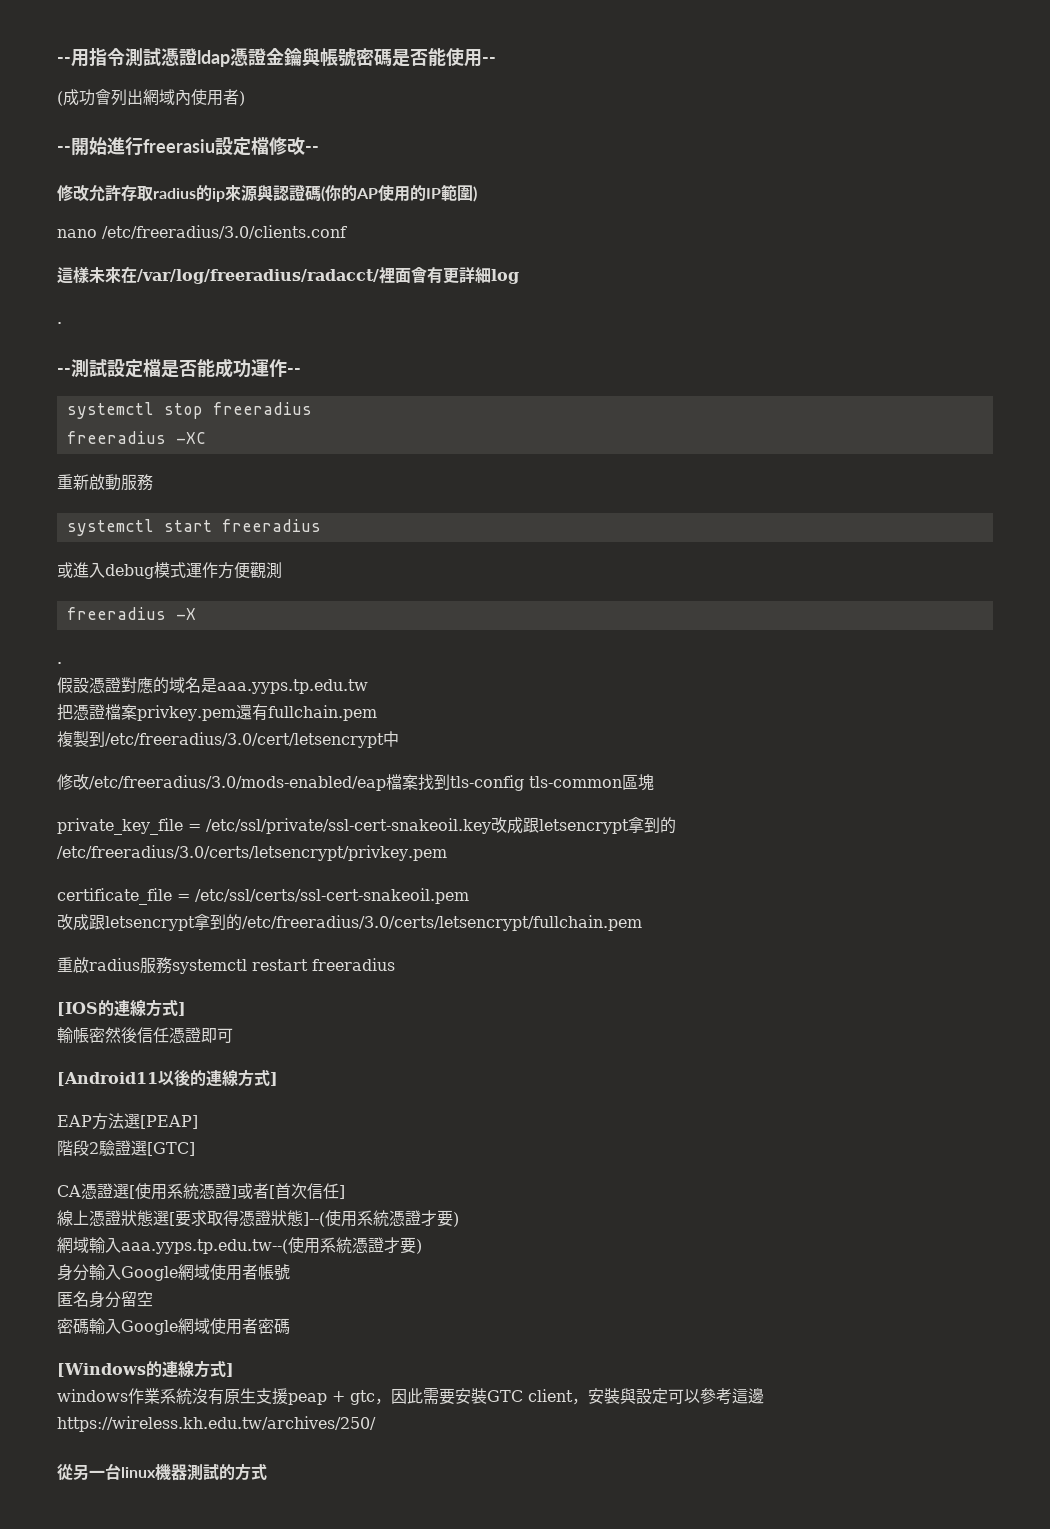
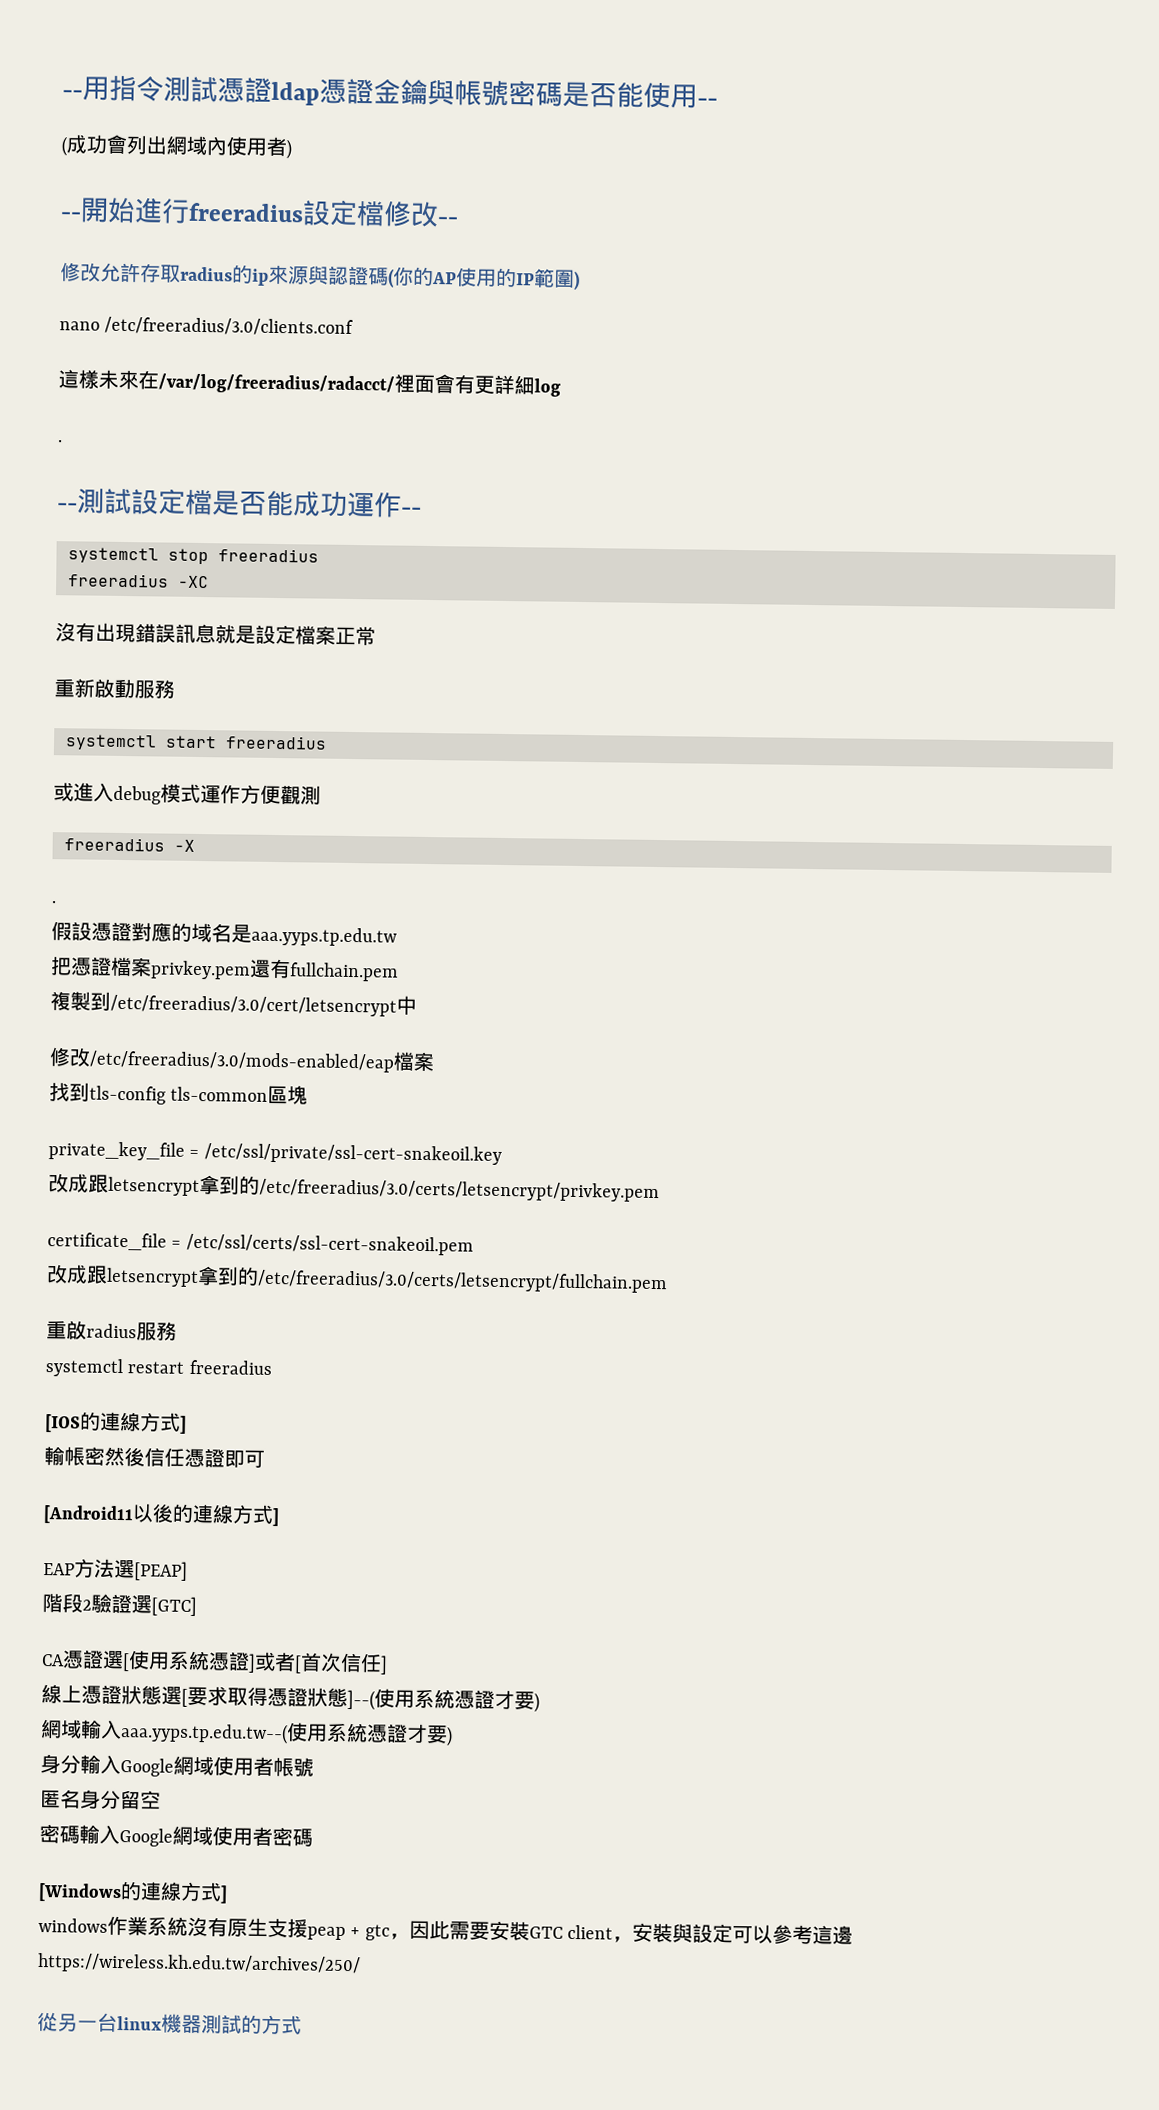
- --開始進行freerasiu設定檔修改--
+ --開始進行freeradius設定檔修改--
+ 沒有出現錯誤訊息就是設定檔案正常
- 修改/etc/freeradius/3.0/mods-enabled/eap檔案找到tls-config tls-common區塊
+ 修改/etc/freeradius/3.0/mods-enabled/eap檔案
+ 找到tls-config tls-common區塊
- private_key_file = /etc/ssl/private/ssl-cert-snakeoil.key改成跟letsencrypt拿到的/etc/freeradius/3.0/certs/letsencrypt/privkey.pem
+ private_key_file = /etc/ssl/private/ssl-cert-snakeoil.key
+ 改成跟letsencrypt拿到的/etc/freeradius/3.0/certs/letsencrypt/privkey.pem
- 重啟radius服務systemctl restart freeradius
+ 重啟radius服務
+ systemctl restart freeradius

